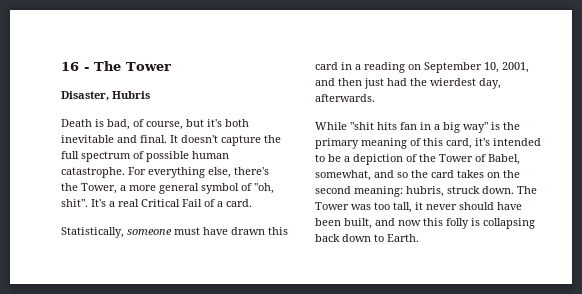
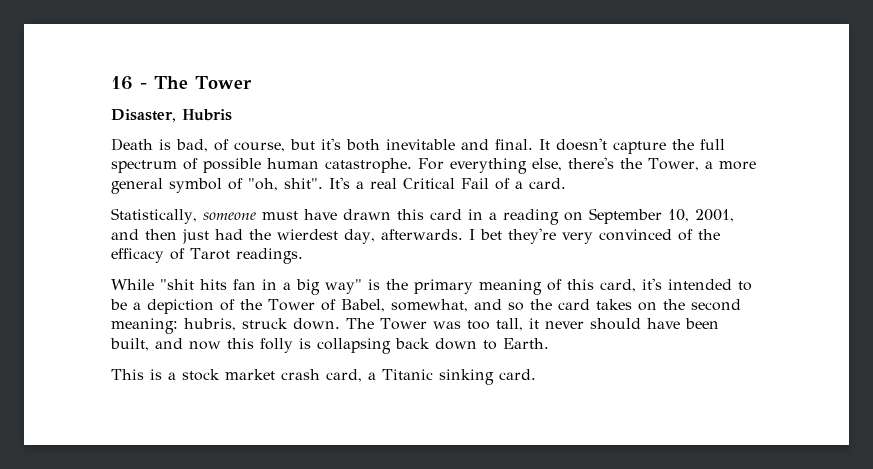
+ I bet they're very convinced of the efficacy of Tarot readings.
+ This is a stock market crash card, a Titanic sinking card.

